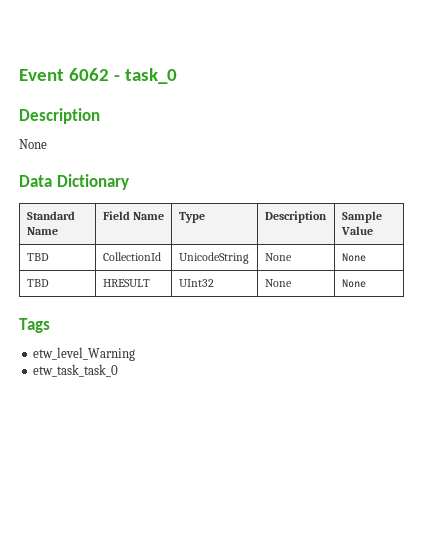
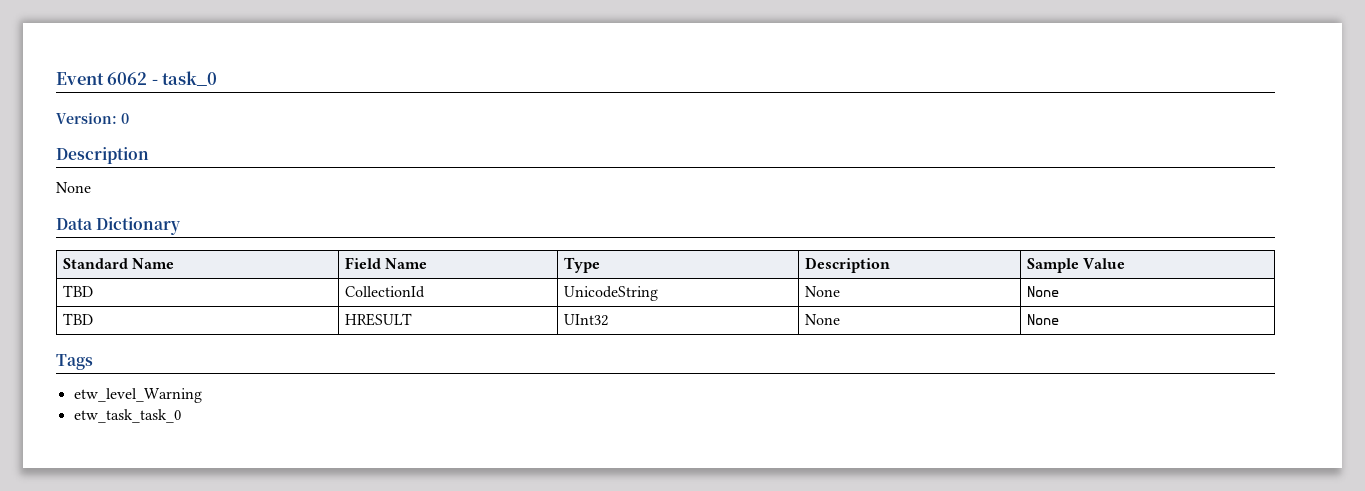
+ Version: 0

